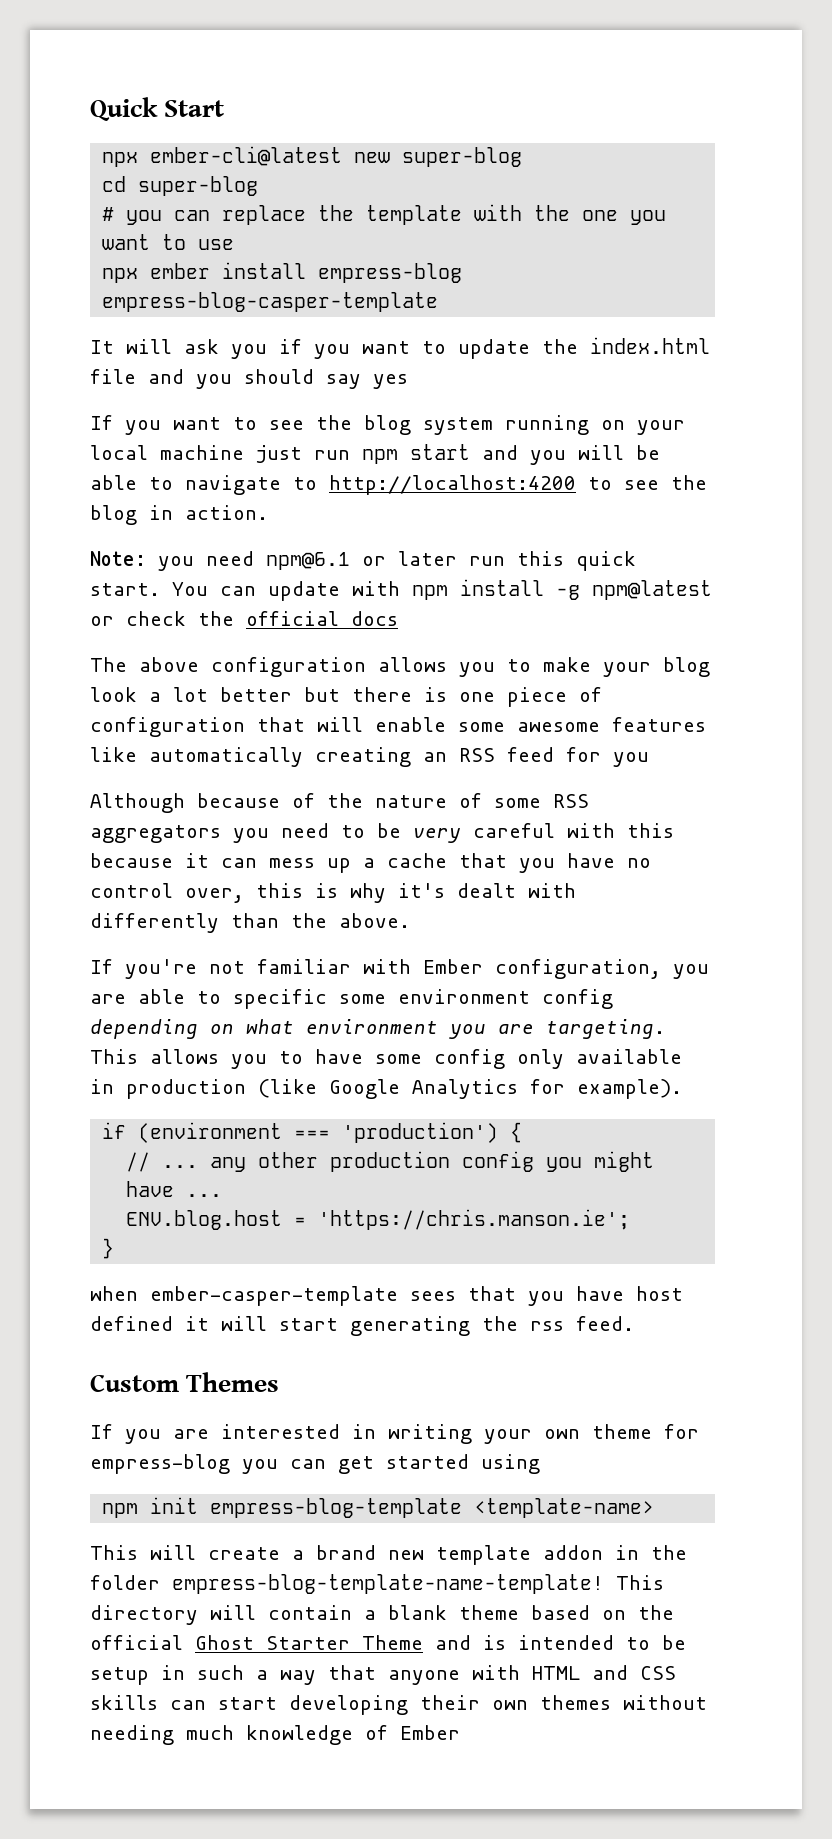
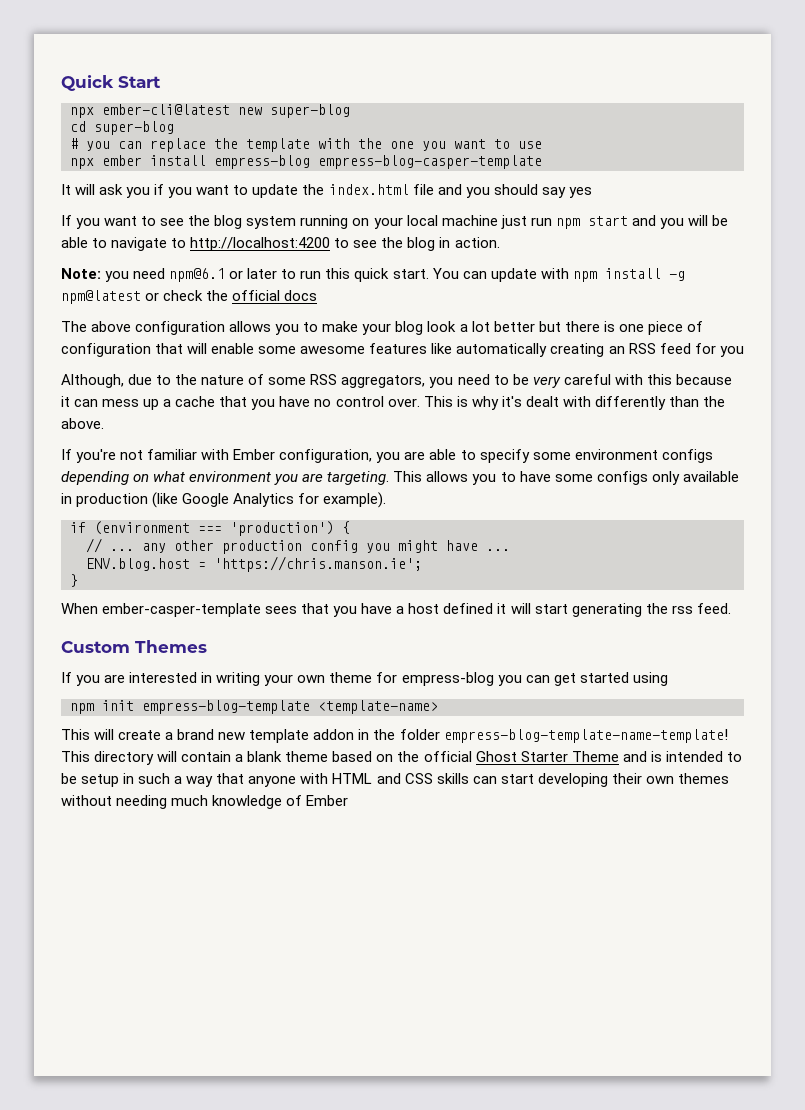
- Note: you need npm@6.1 or later run this quick start.
+ Note: you need npm@6.1 or later to run this quick start.
- Although because of the nature of some RSS aggregators you need to be very careful with this because it can mess up a cache that you have no control over, this is why it's dealt with differently than the above.
+ Although, due to the nature of some RSS aggregators, you need to be very careful with this because it can mess up a cache that you have no control over. This is why it's dealt with differently than the above.
- If you're not familiar with Ember configuration, you are able to specific some environment config depending on what environment you are targeting.
+ If you're not familiar with Ember configuration, you are able to specify some environment configs depending on what environment you are targeting.
- This allows you to have some config only available in production (like Google Analytics for example).
+ This allows you to have some configs only available in production (like Google Analytics for example).
- when ember-casper-template sees that you have host defined it will start generating the rss feed.
+ When ember-casper-template sees that you have a host defined it will start generating the rss feed.

